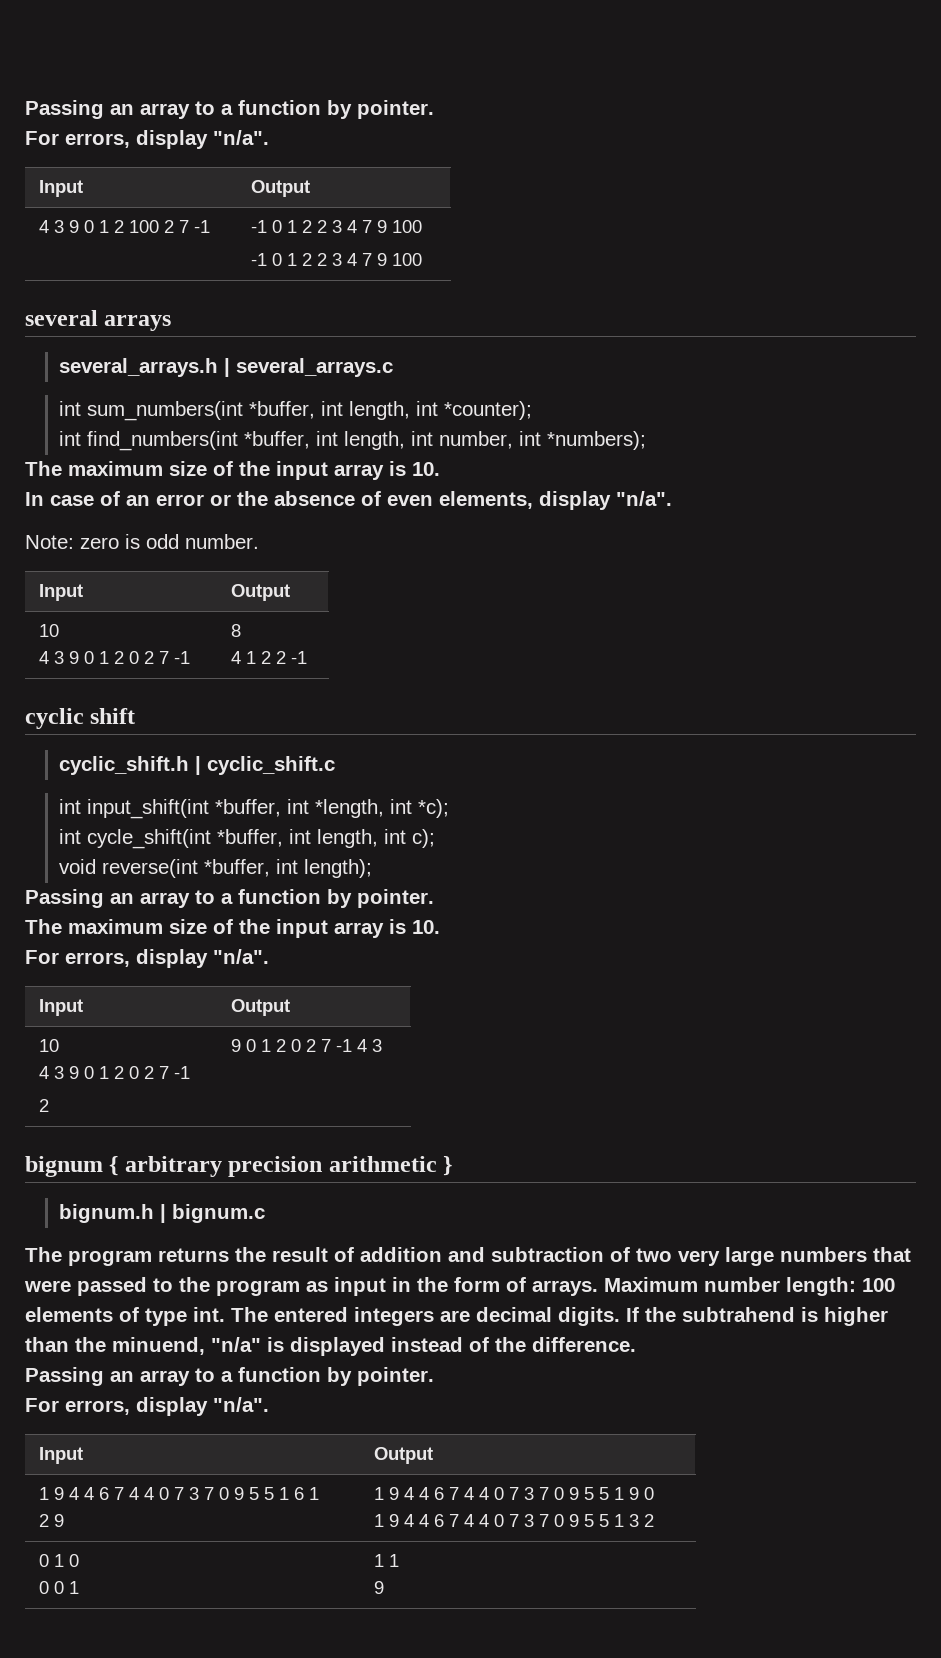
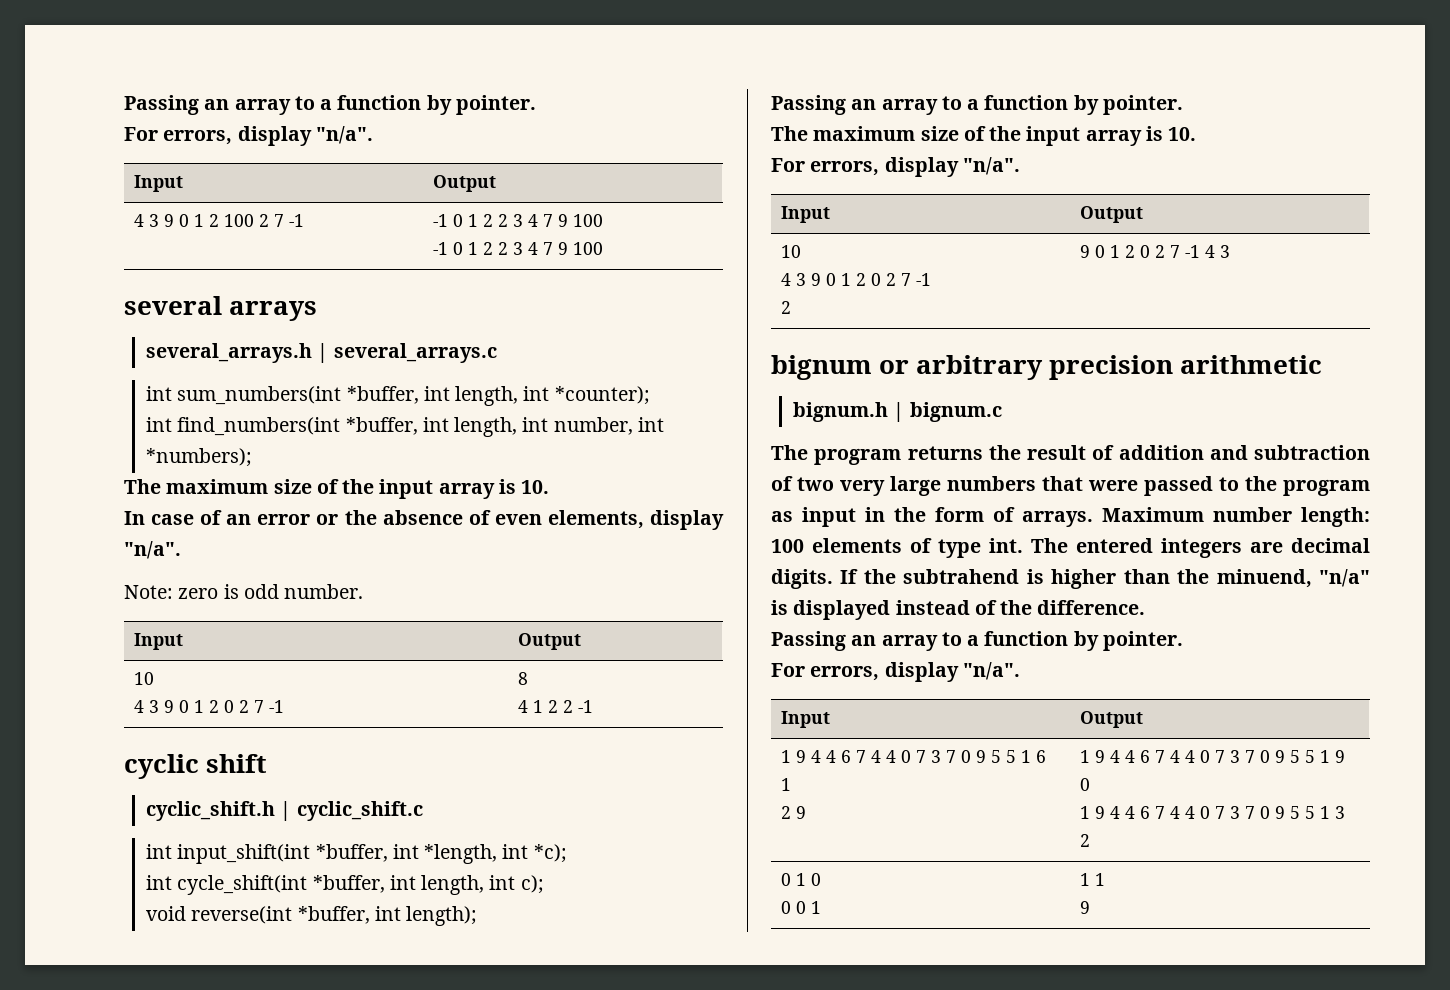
- bignum { arbitrary precision arithmetic }
+ bignum or arbitrary precision arithmetic

